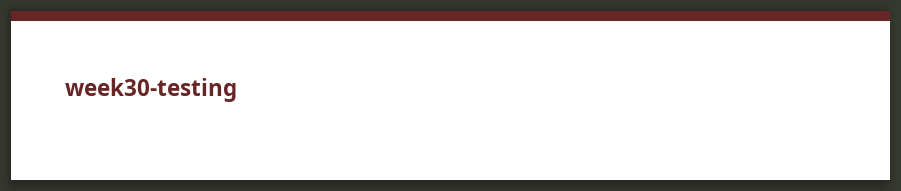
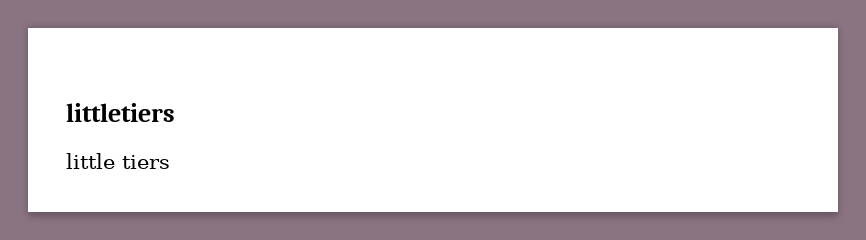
- week30-testing
+ littletiers
+ little tiers

